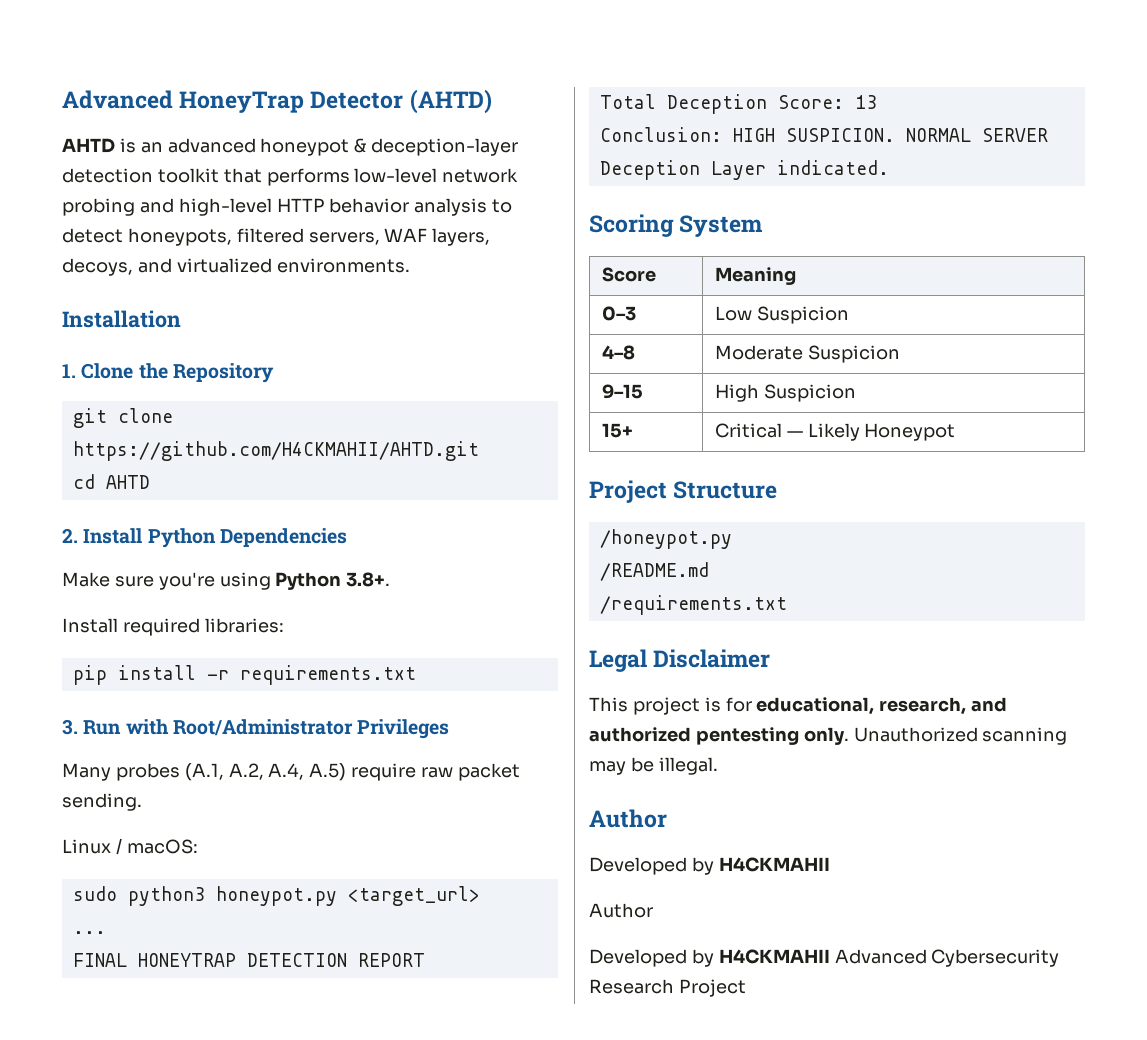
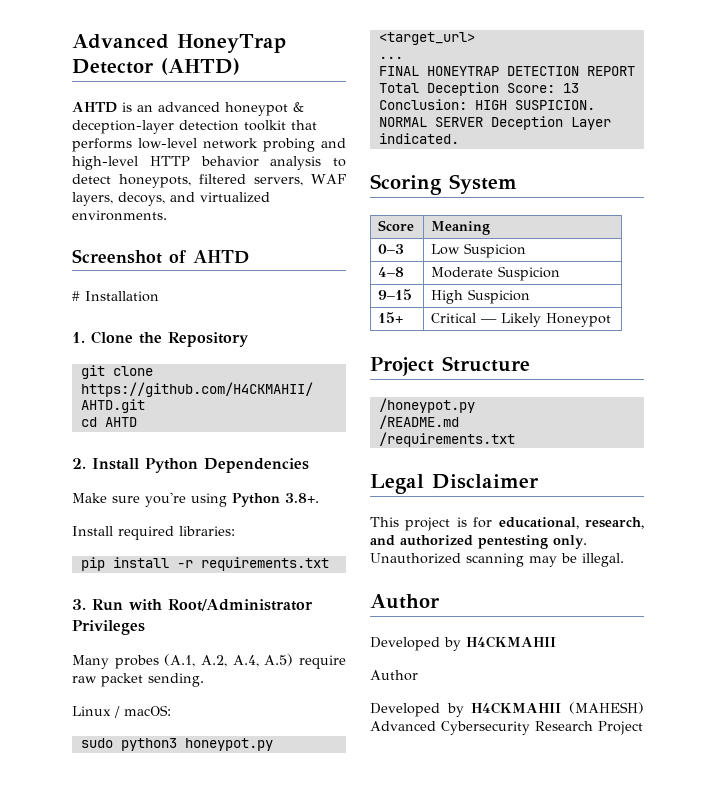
- Installation
+ Screenshot of AHTD
+ # Installation
- Developed by H4CKMAHII Advanced Cybersecurity Research Project
+ Developed by H4CKMAHII (MAHESH) Advanced Cybersecurity Research Project

